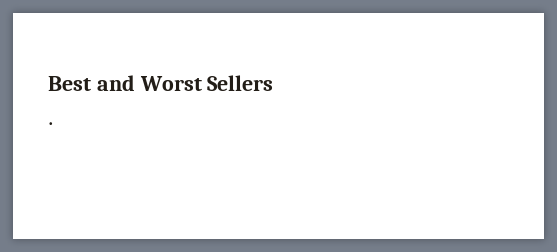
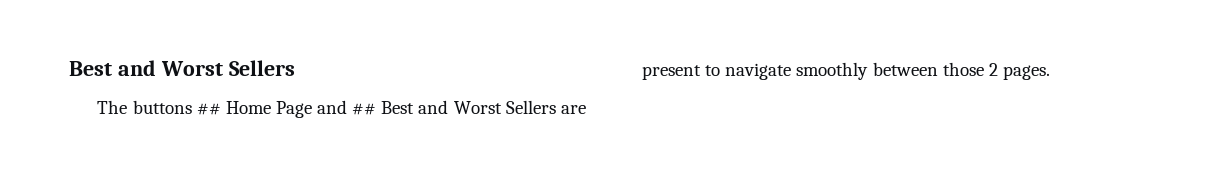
- .
+ The buttons ## Home Page and ## Best and Worst Sellers are present to navigate smoothly between those 2 pages.

